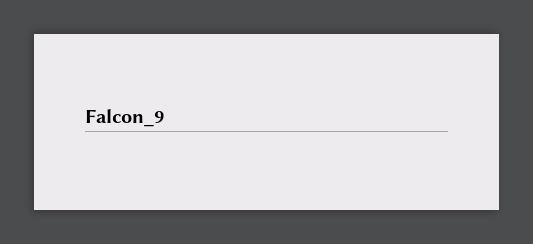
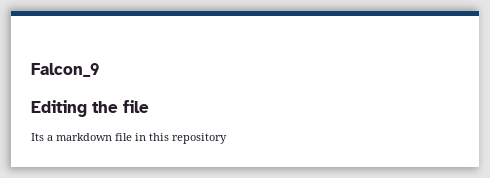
+ Editing the file
+ Its a markdown file in this repository

